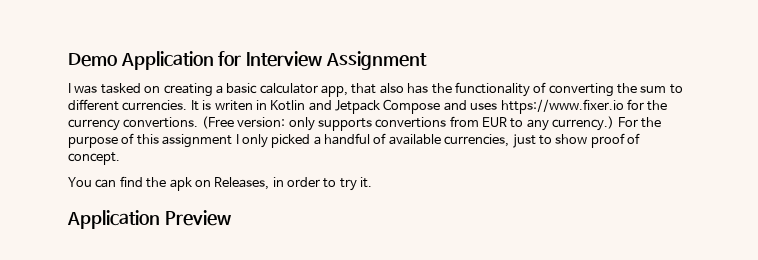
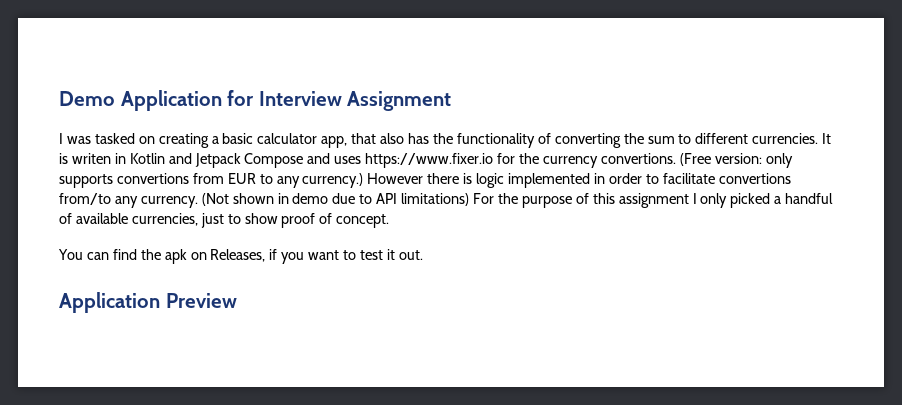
- For the purpose of this assignment I only picked a handful of available currencies, just to show proof of concept.
+ However there is logic implemented in order to facilitate convertions from/to any currency. (Not shown in demo due to API limitations) For the purpose of this assignment I only picked a handful of available currencies, just to show proof of concept.
- You can find the apk on Releases, in order to try it.
+ You can find the apk on Releases, if you want to test it out.

